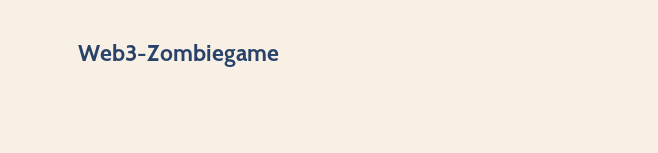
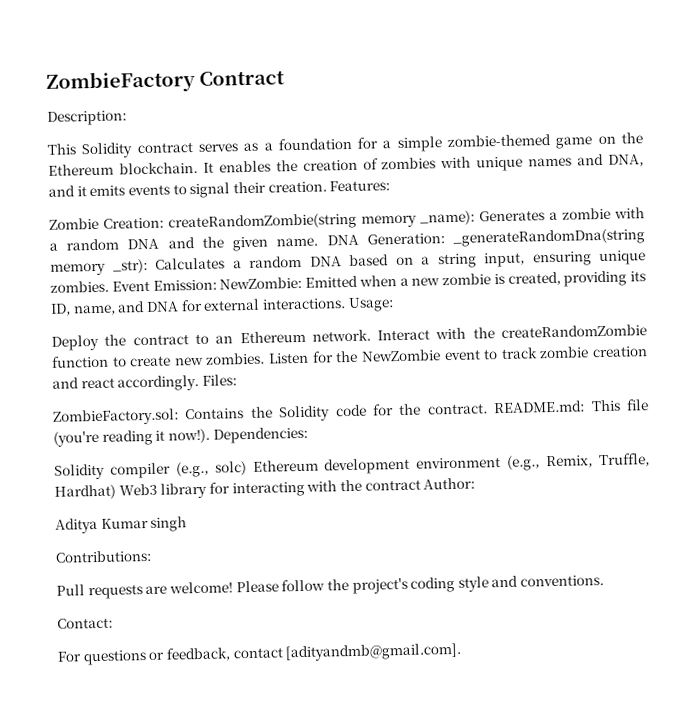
- Web3-Zombiegame
+ ZombieFactory Contract
+ Description:
+ This Solidity contract serves as a foundation for a simple zombie-themed game on the Ethereum blockchain. It enables the creation of zombies with unique names and DNA, and it emits events to signal their creation. Features:
+ Zombie Creation: createRandomZombie(string memory _name): Generates a zombie with a random DNA and the given name. DNA Generation: _generateRandomDna(string memory _str): Calculates a random DNA based on a string input, ensuring unique zombies. Event Emission: NewZombie: Emitted when a new zombie is created, providing its ID, name, and DNA for external interactions. Usage:
+ Deploy the contract to an Ethereum network. Interact with the createRandomZombie function to create new zombies. Listen for the NewZombie event to track zombie creation and react accordingly. Files:
+ ZombieFactory.sol: Contains the Solidity code for the contract. README.md: This file (you're reading it now!). Dependencies:
+ Solidity compiler (e.g., solc) Ethereum development environment (e.g., Remix, Truffle, Hardhat) Web3 library for interacting with the contract Author:
+ Aditya Kumar singh
+ Contributions:
+ Pull requests are welcome! Please follow the project's coding style and conventions.
+ Contact:
+ For questions or feedback, contact [adityandmb@gmail.com].

